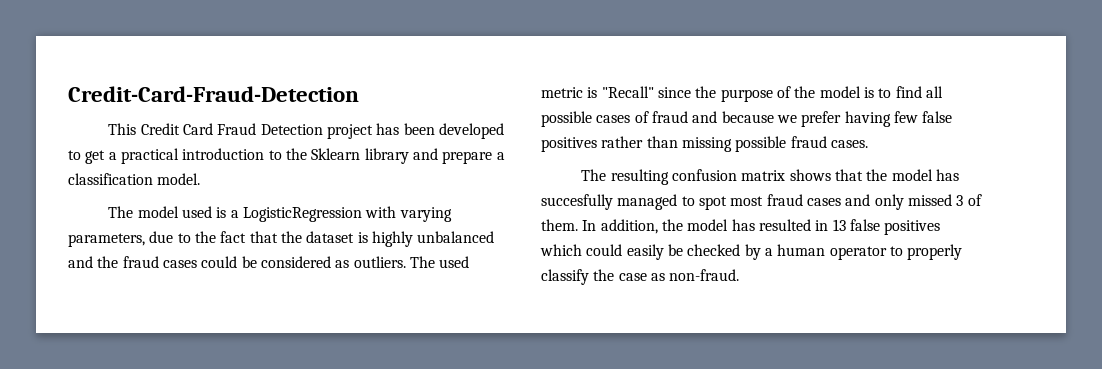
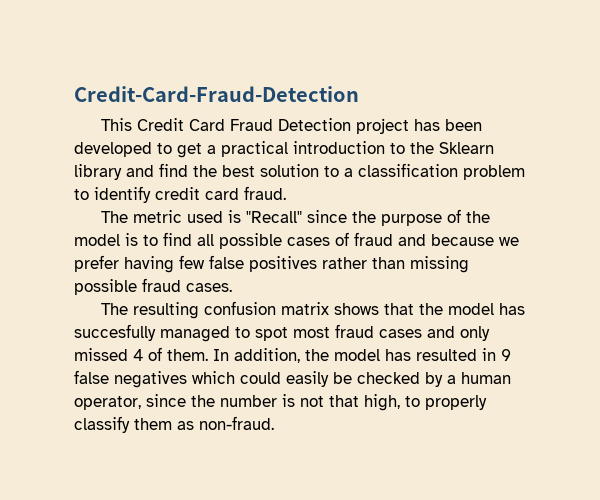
- This Credit Card Fraud Detection project has been developed to get a practical introduction to the Sklearn library and prepare a classification model.
- The model used is a LogisticRegression with varying parameters, due to the fact that the dataset is highly unbalanced and the fraud cases could be considered as outliers. The used metric is "Recall" since the purpose of the model is to find all possible cases of fraud and because we prefer having few false positives rather than missing possible fraud cases.
+ This Credit Card Fraud Detection project has been developed to get a practical introduction to the Sklearn library and find the best solution to a classification problem to identify credit card fraud.
+ The metric used is "Recall" since the purpose of the model is to find all possible cases of fraud and because we prefer having few false positives rather than missing possible fraud cases.
- The resulting confusion matrix shows that the model has succesfully managed to spot most fraud cases and only missed 3 of them.
+ The resulting confusion matrix shows that the model has succesfully managed to spot most fraud cases and only missed 4 of them.
- In addition, the model has resulted in 13 false positives which could easily be checked by a human operator to properly classify the case as non-fraud.
+ In addition, the model has resulted in 9 false negatives which could easily be checked by a human operator, since the number is not that high, to properly classify them as non-fraud.

